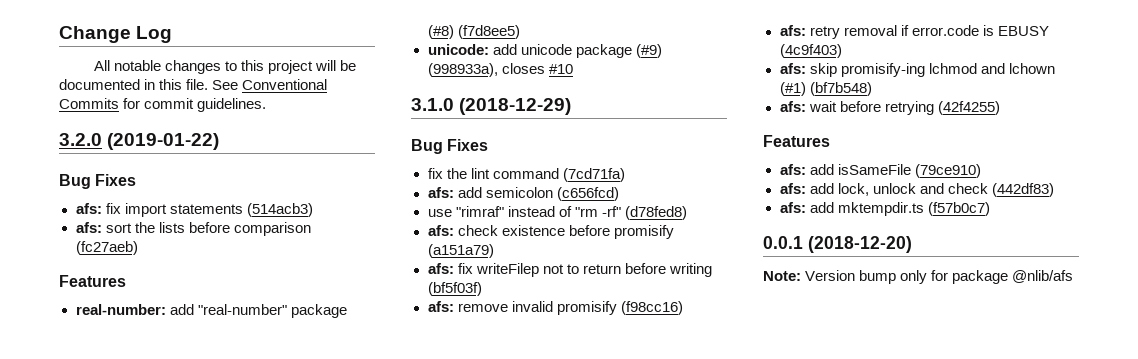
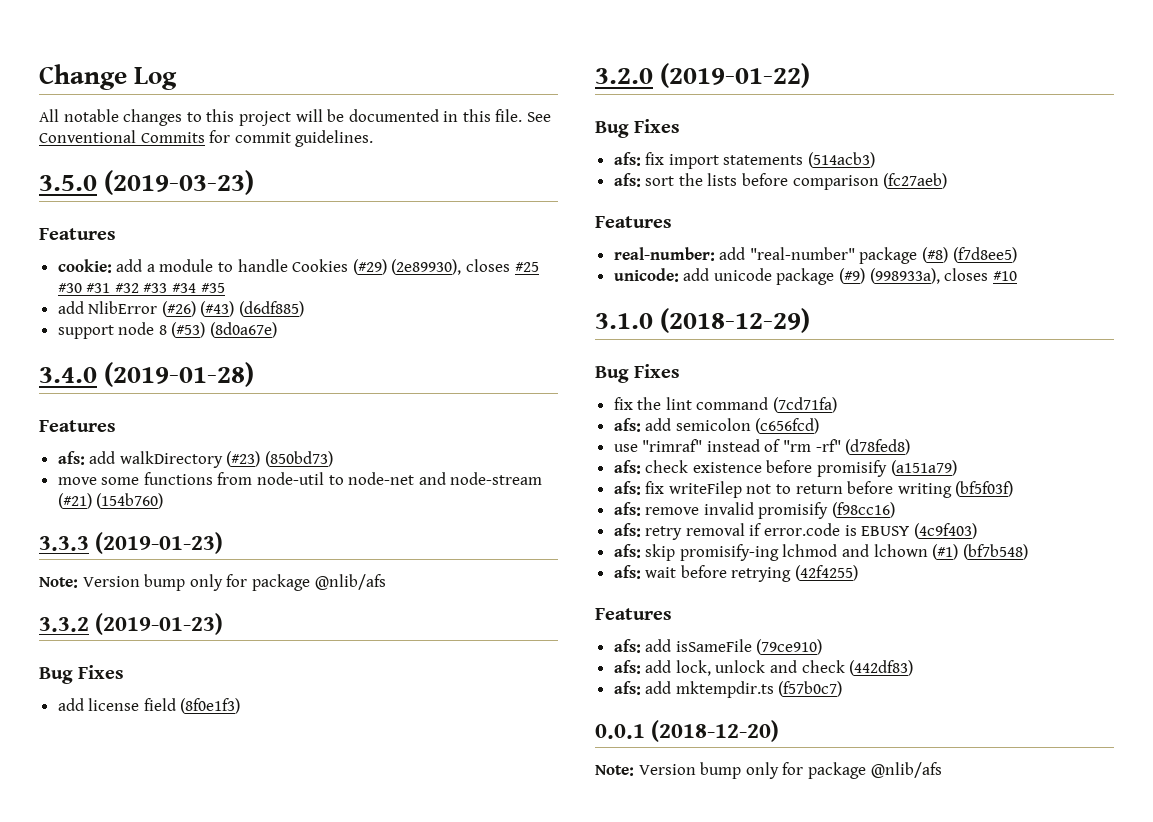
+ 3.5.0 (2019-03-23)
+ Features
+ cookie: add a module to handle Cookies (#29) (2e89930), closes #25 #30 #31 #32 #33 #34 #35
+ add NlibError (#26) (#43) (d6df885)
+ support node 8 (#53) (8d0a67e)
+ 3.4.0 (2019-01-28)
+ Features
+ afs: add walkDirectory (#23) (850bd73)
+ move some functions from node-util to node-net and node-stream (#21) (154b760)
+ 3.3.3 (2019-01-23)
+ Note: Version bump only for package @nlib/afs
+ 3.3.2 (2019-01-23)
+ Bug Fixes
+ add license field (8f0e1f3)

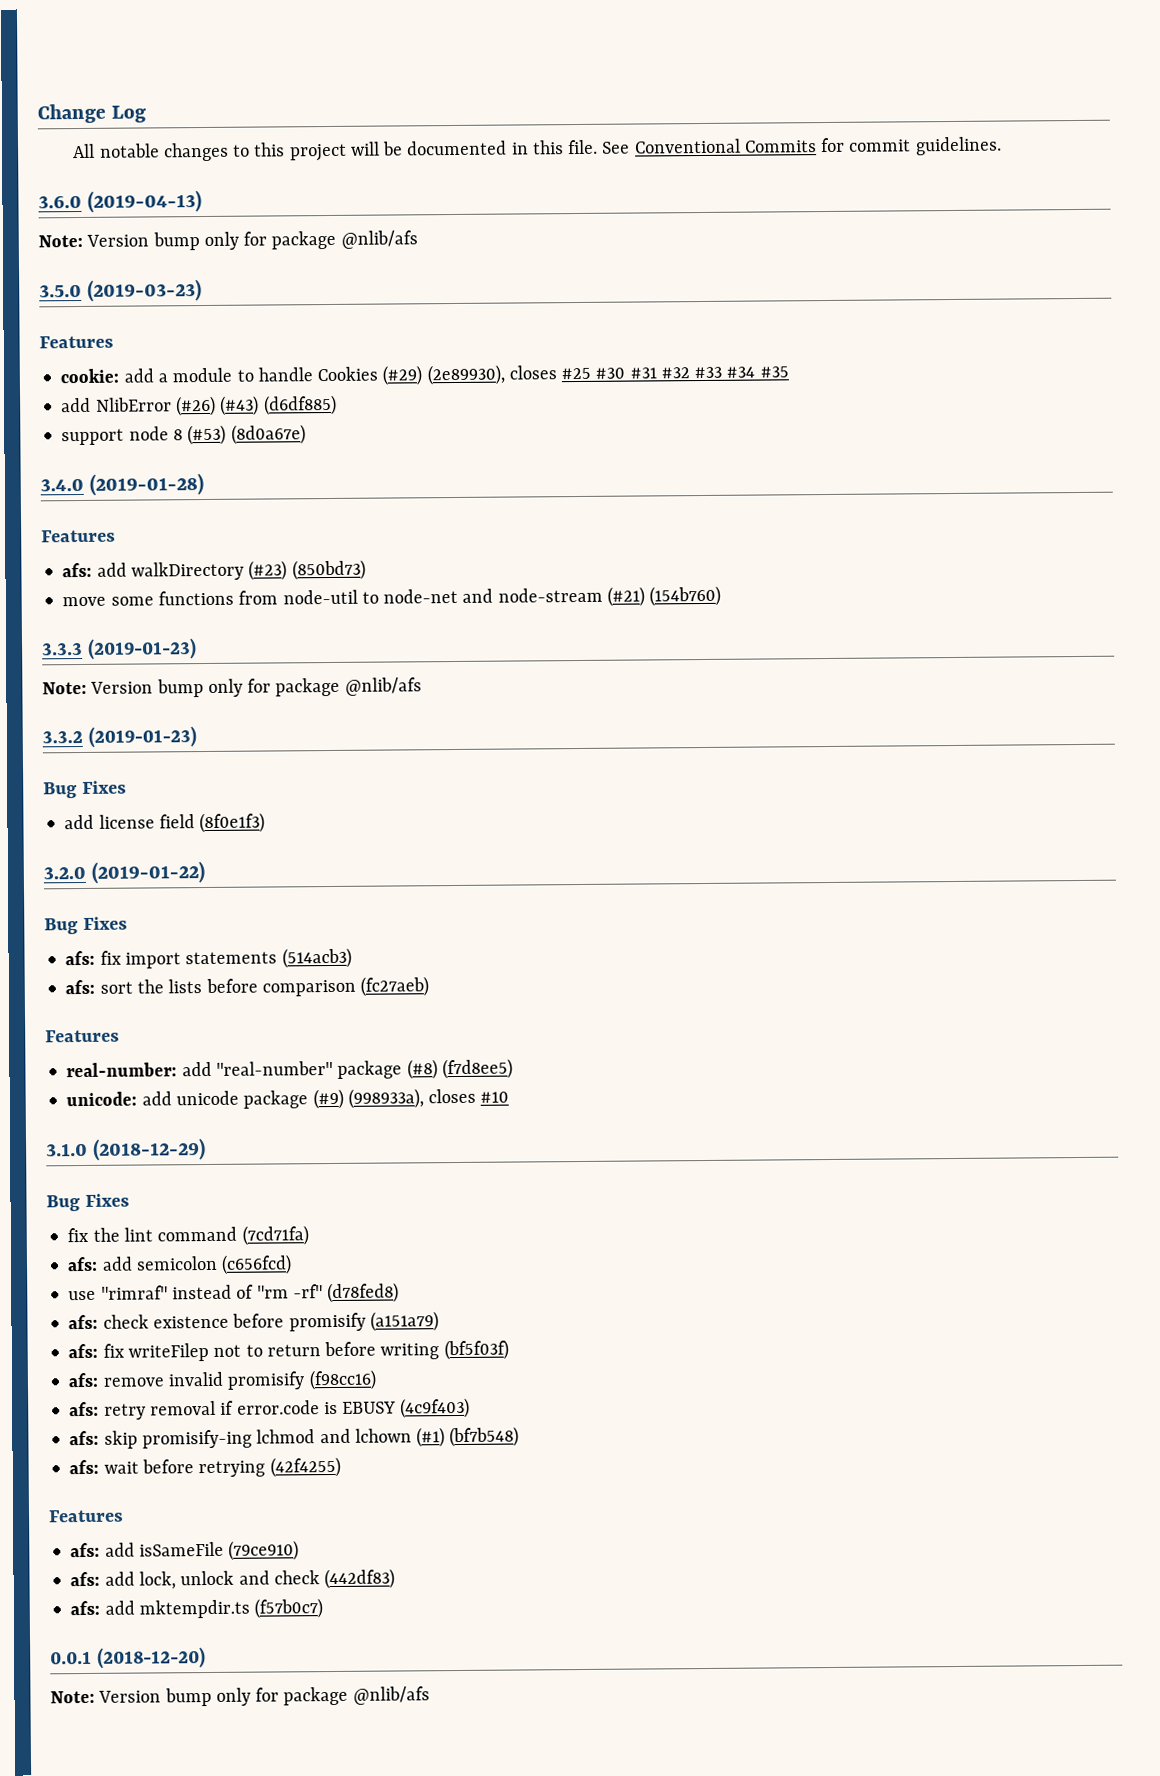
+ 3.6.0 (2019-04-13)
+ Note: Version bump only for package @nlib/afs

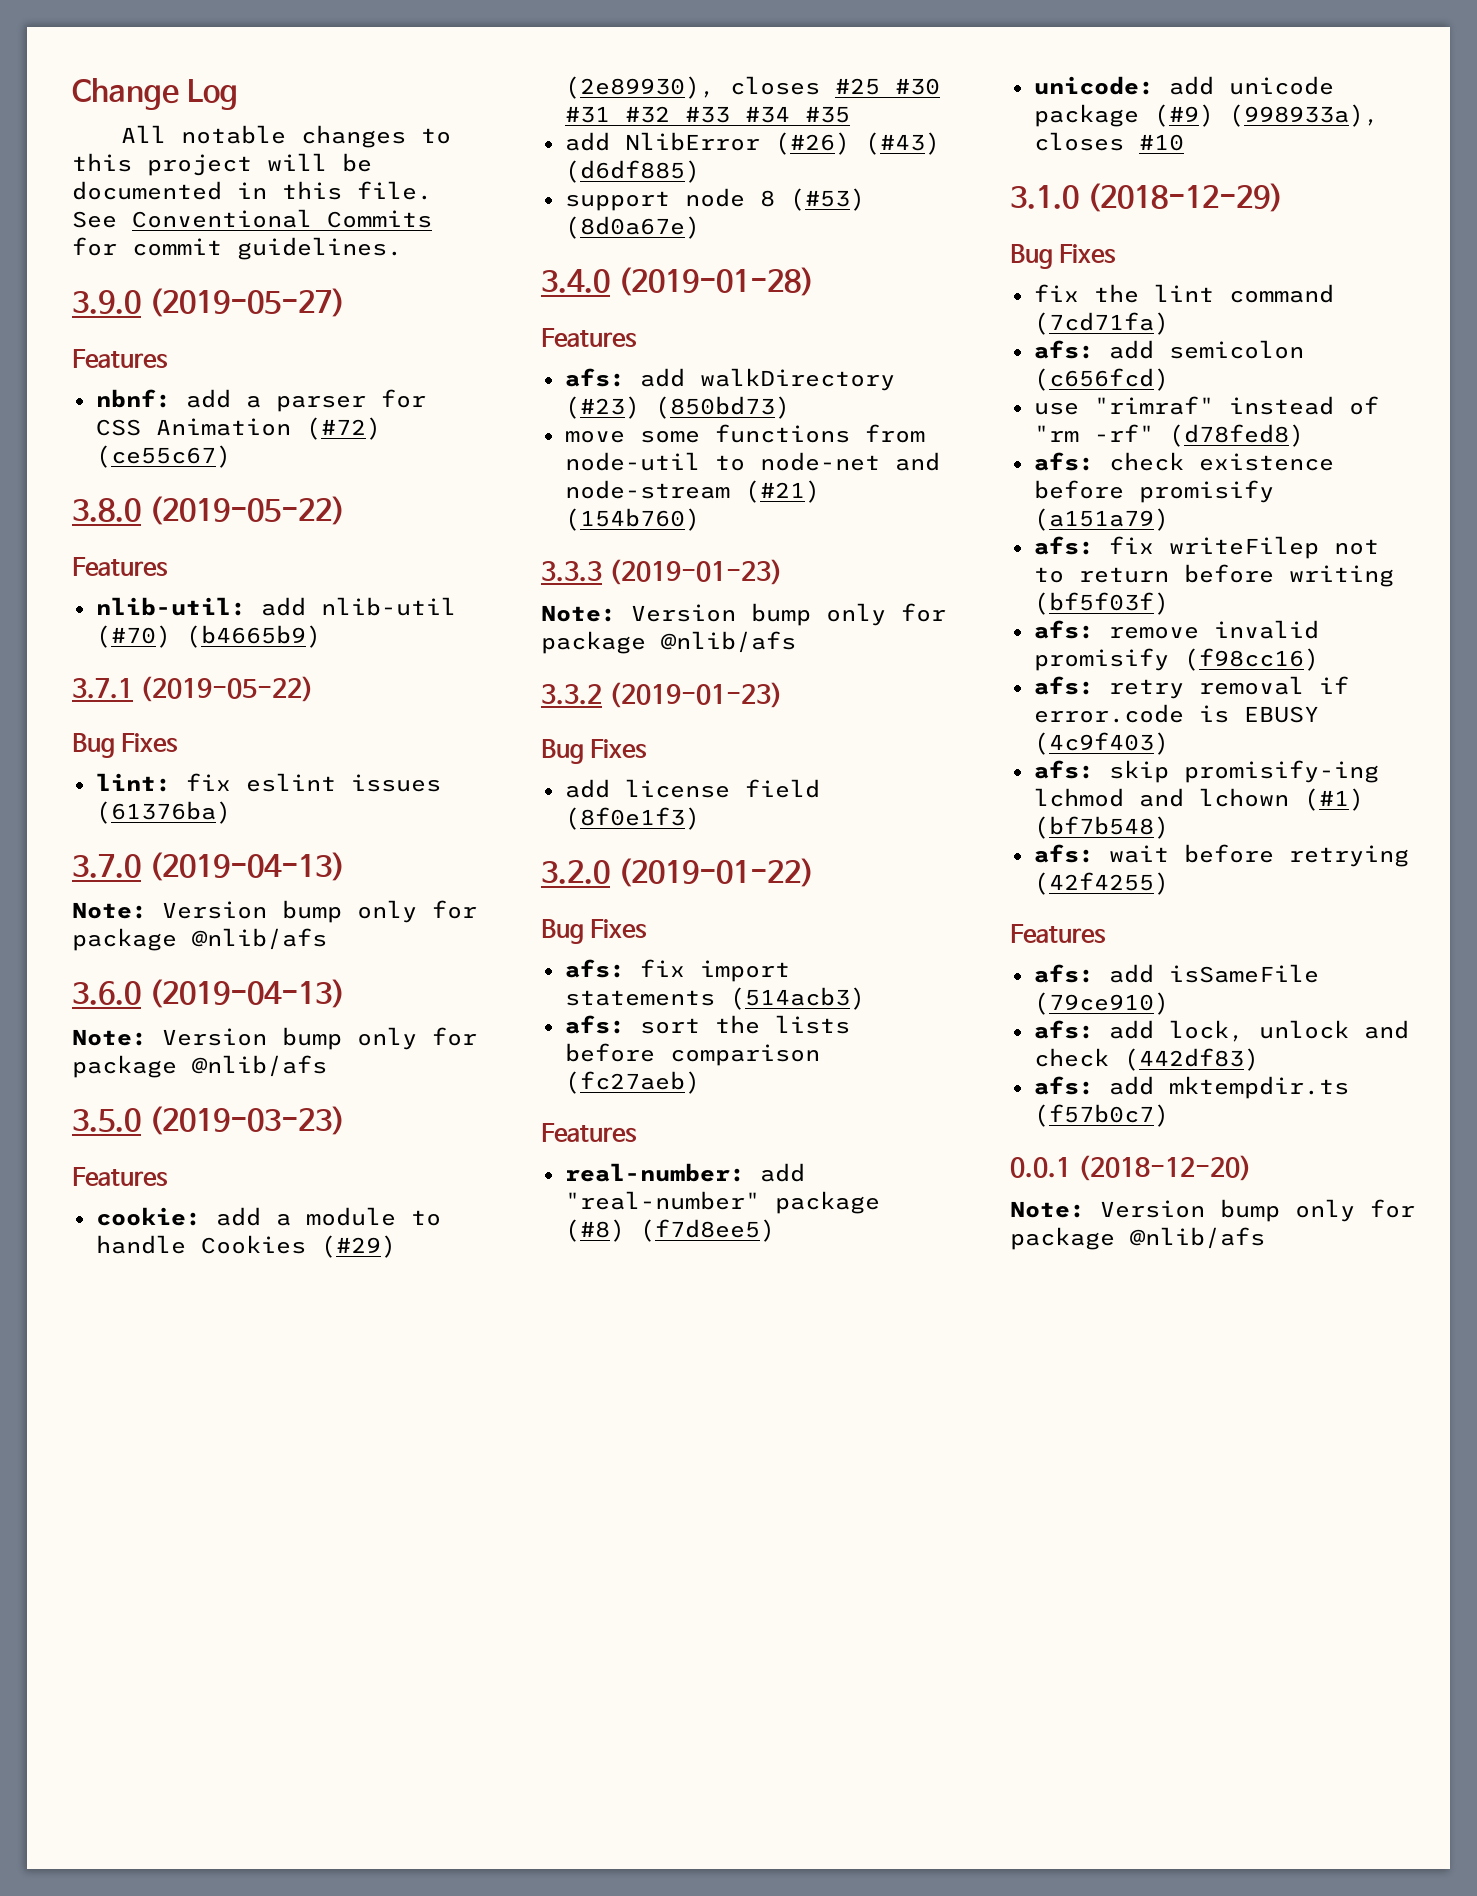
+ 3.9.0 (2019-05-27)
+ Features
+ nbnf: add a parser for CSS Animation (#72) (ce55c67)
+ 3.8.0 (2019-05-22)
+ Features
+ nlib-util: add nlib-util (#70) (b4665b9)
+ 3.7.1 (2019-05-22)
+ Bug Fixes
+ lint: fix eslint issues (61376ba)
+ 3.7.0 (2019-04-13)
+ Note: Version bump only for package @nlib/afs

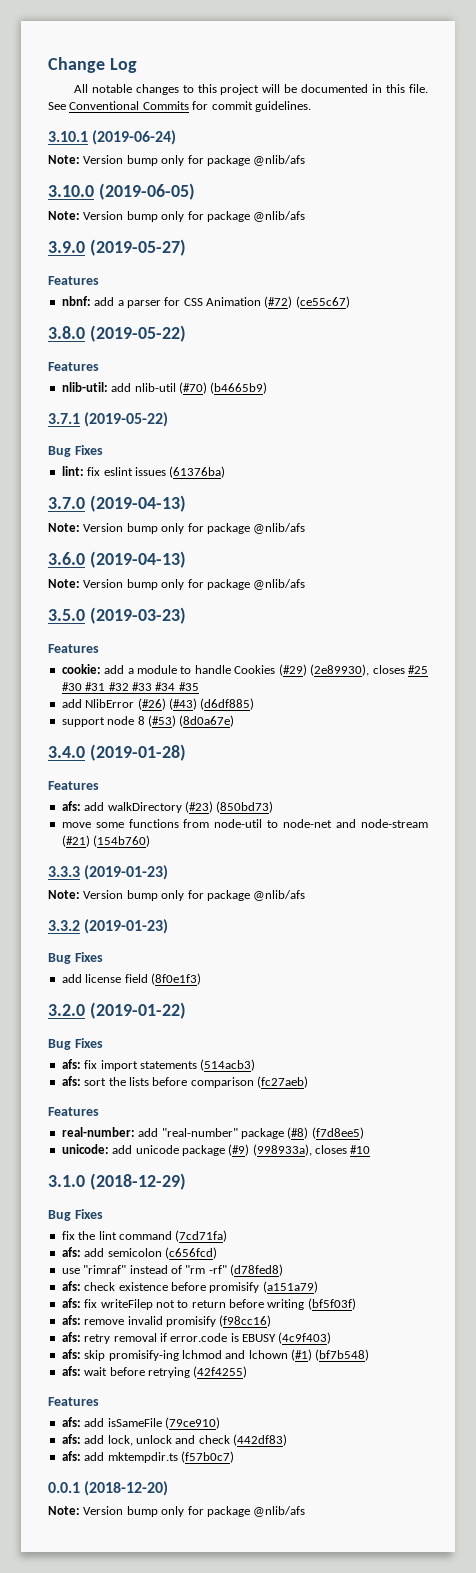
+ 3.10.1 (2019-06-24)
+ Note: Version bump only for package @nlib/afs
+ 3.10.0 (2019-06-05)
+ Note: Version bump only for package @nlib/afs

